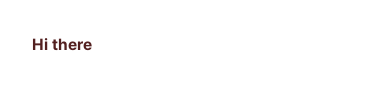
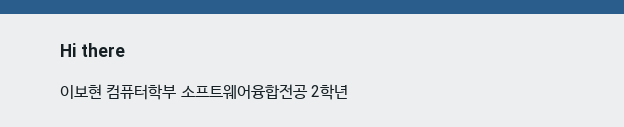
+ 이보현 컴퓨터학부 소프트웨어융합전공 2학년

